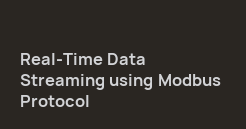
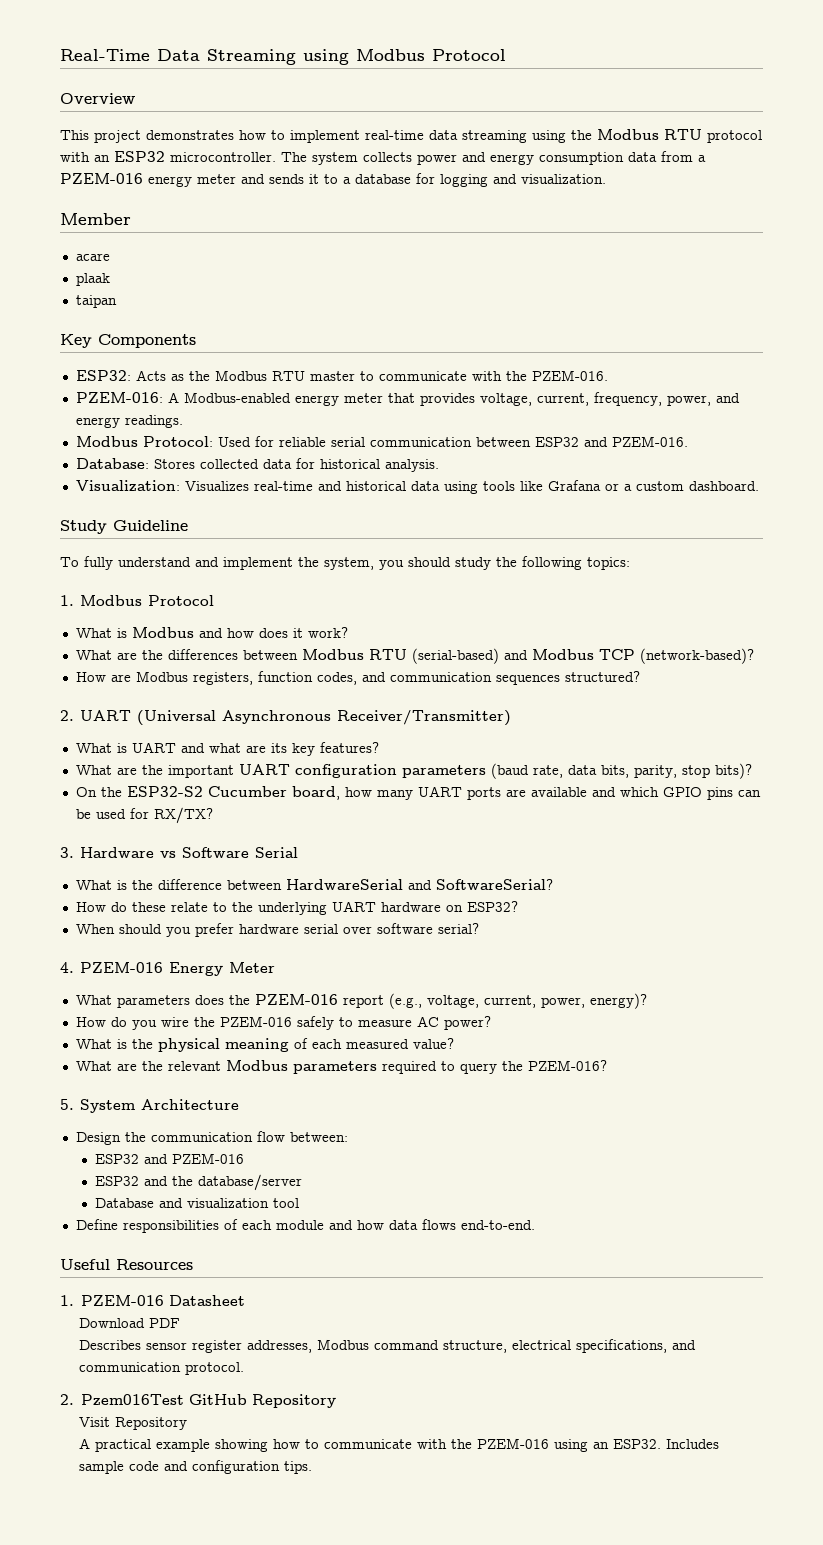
+ Overview
+ This project demonstrates how to implement real-time data streaming using the Modbus RTU protocol with an ESP32 microcontroller. The system collects power and energy consumption data from a PZEM-016 energy meter and sends it to a database for logging and visualization.
+ Member
+ acare
+ plaak
+ taipan
+ Key Components
+ ESP32: Acts as the Modbus RTU master to communicate with the PZEM-016.
+ PZEM-016: A Modbus-enabled energy meter that provides voltage, current, frequency, power, and energy readings.
+ Modbus Protocol: Used for reliable serial communication between ESP32 and PZEM-016.
+ Database: Stores collected data for historical analysis.
+ Visualization: Visualizes real-time and historical data using tools like Grafana or a custom dashboard.
+ Study Guideline
+ To fully understand and implement the system, you should study the following topics:
+ 1. Modbus Protocol
+ What is Modbus and how does it work?
+ What are the differences between Modbus RTU (serial-based) and Modbus TCP (network-based)?
+ How are Modbus registers, function codes, and communication sequences structured?
+ 2. UART (Universal Asynchronous Receiver/Transmitter)
+ What is UART and what are its key features?
+ What are the important UART configuration parameters (baud rate, data bits, parity, stop bits)?
+ On the ESP32-S2 Cucumber board, how many UART ports are available and which GPIO pins can be used for RX/TX?
+ 3. Hardware vs Software Serial
+ What is the difference between HardwareSerial and SoftwareSerial?
+ How do these relate to the underlying UART hardware on ESP32?
+ When should you prefer hardware serial over software serial?
+ 4. PZEM-016 Energy Meter
+ What parameters does the PZEM-016 report (e.g., voltage, current, power, energy)?
+ How do you wire the PZEM-016 safely to measure AC power?
+ What is the physical meaning of each measured value?
+ What are the relevant Modbus parameters required to query the PZEM-016?
+ 5. System Architecture
+ Design the communication flow between:
+ ESP32 and PZEM-016
+ ESP32 and the database/server
+ Database and visualization tool
+ Define responsibilities of each module and how data flows end-to-end.
+ Useful Resources
+ 1. PZEM-016 Datasheet
+ Download PDF
+ Describes sensor register addresses, Modbus command structure, electrical specifications, and communication protocol.
+ 2. Pzem016Test GitHub Repository
+ Visit Repository
+ A practical example showing how to communicate with the PZEM-016 using an ESP32. Includes sample code and configuration tips.

